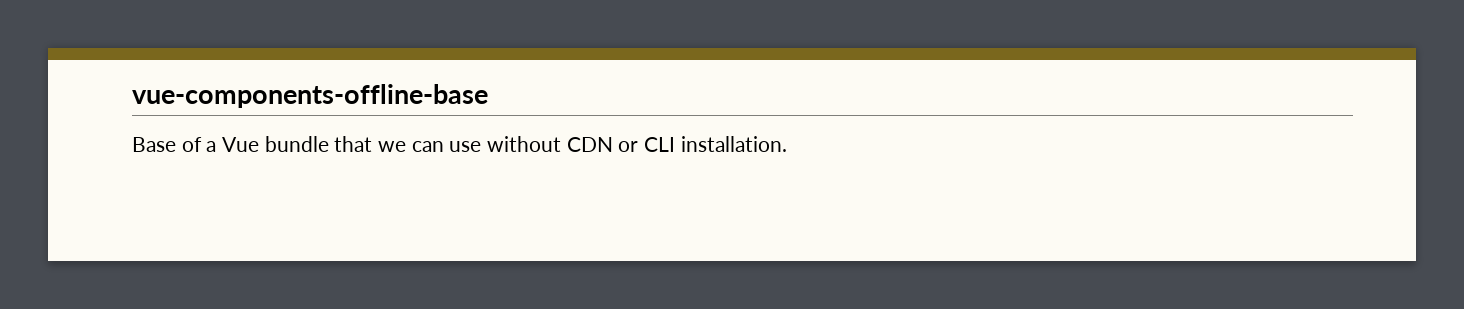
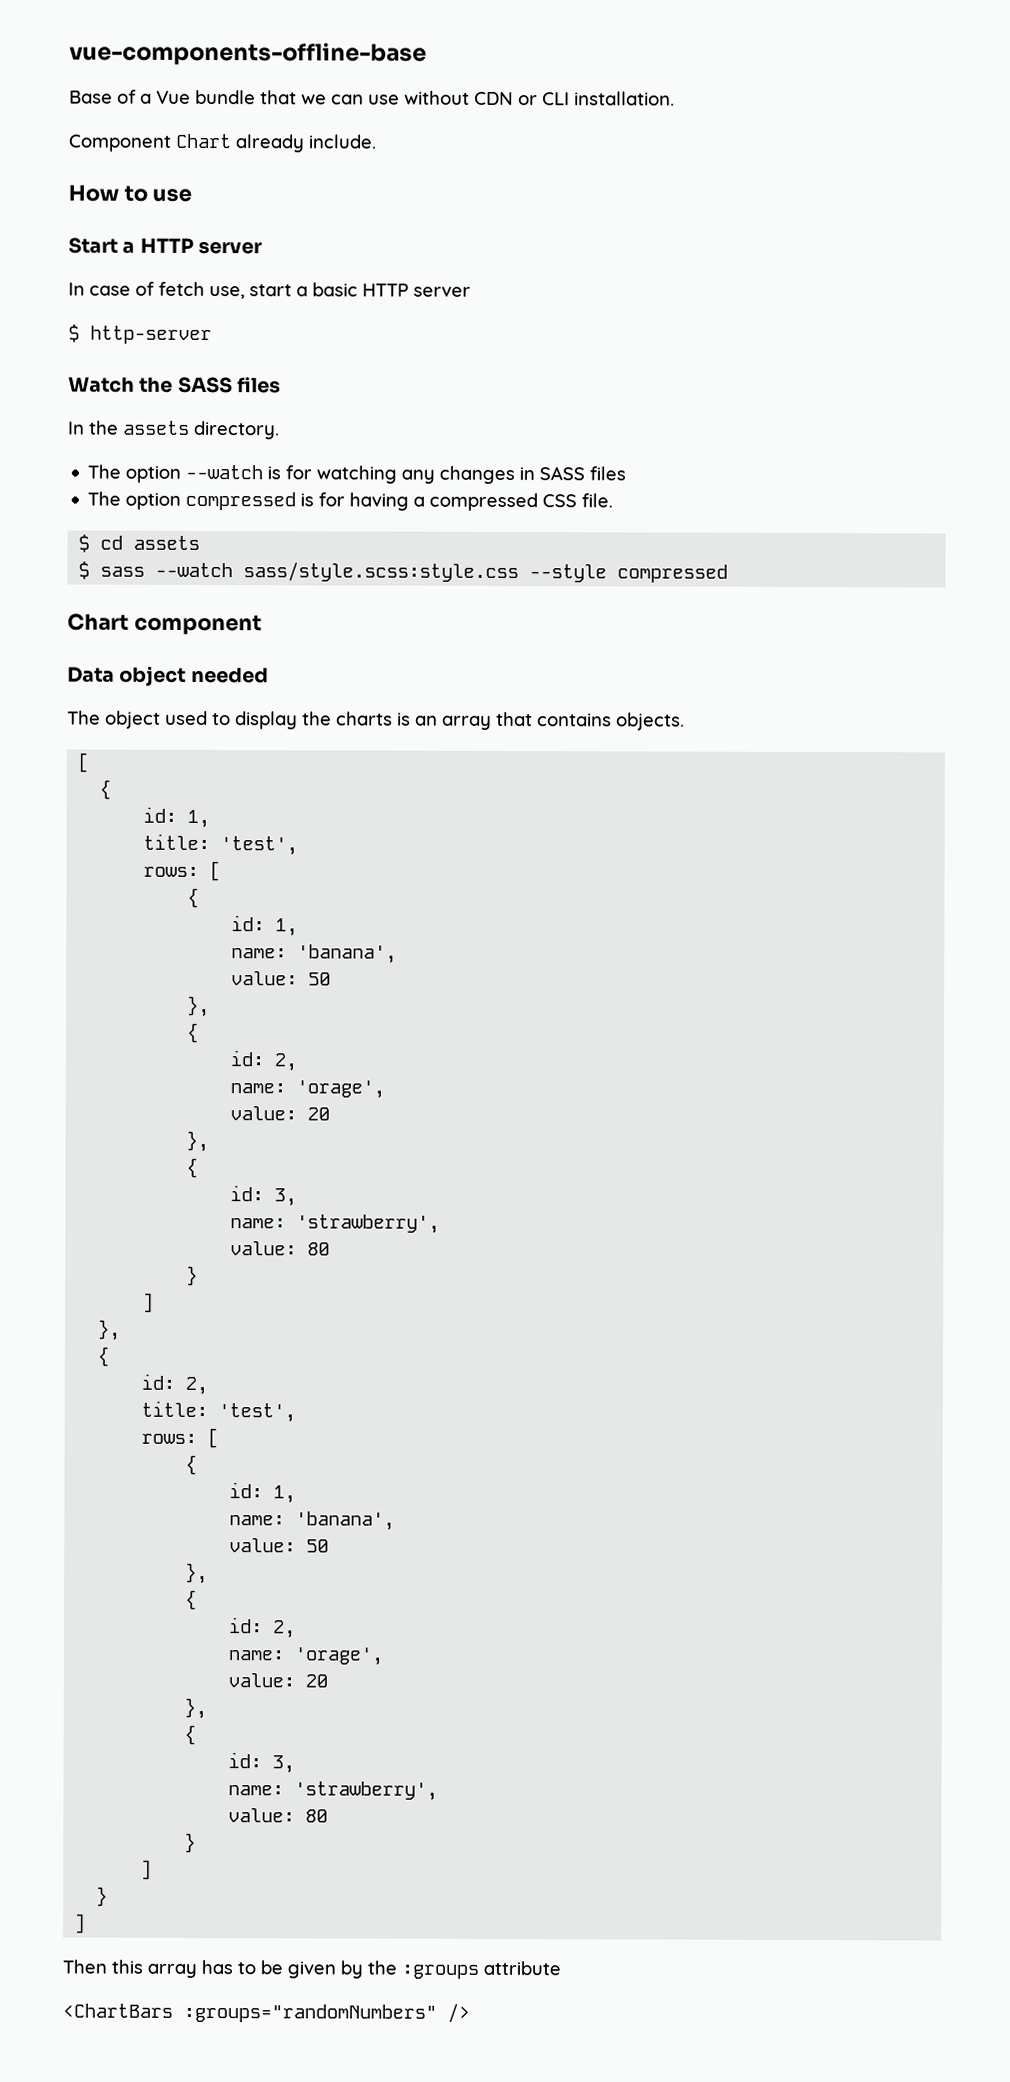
+ Component Chart already include.
+ How to use
+ Start a HTTP server
+ In case of fetch use, start a basic HTTP server
+ $ http-server
+ Watch the SASS files
+ In the assets directory.
+ The option --watch is for watching any changes in SASS files
+ The option compressed is for having a compressed CSS file.
+ $ cd assets
+ $ sass --watch sass/style.scss:style.css --style compressed
+ Chart component
+ Data object needed
+ The object used to display the charts is an array that contains objects.
+ [
+ {
+ id: 1,
+ title: 'test',
+ rows: [
+ {
+ id: 1,
+ name: 'banana',
+ value: 50
+ },
+ {
+ id: 2,
+ name: 'orage',
+ value: 20
+ },
+ {
+ id: 3,
+ name: 'strawberry',
+ value: 80
+ }
+ ]
+ },
+ {
+ id: 2,
+ title: 'test',
+ rows: [
+ {
+ id: 1,
+ name: 'banana',
+ value: 50
+ },
+ {
+ id: 2,
+ name: 'orage',
+ value: 20
+ },
+ {
+ id: 3,
+ name: 'strawberry',
+ value: 80
+ }
+ ]
+ }
+ ]
+ Then this array has to be given by the :groups attribute
+ <ChartBars :groups="randomNumbers" />

